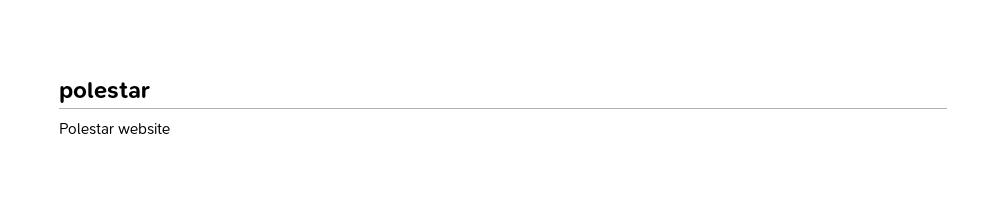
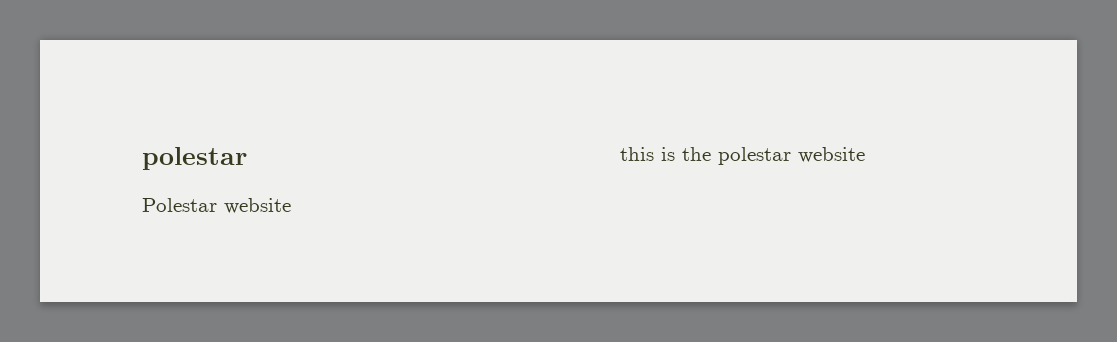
+ this is the polestar website

